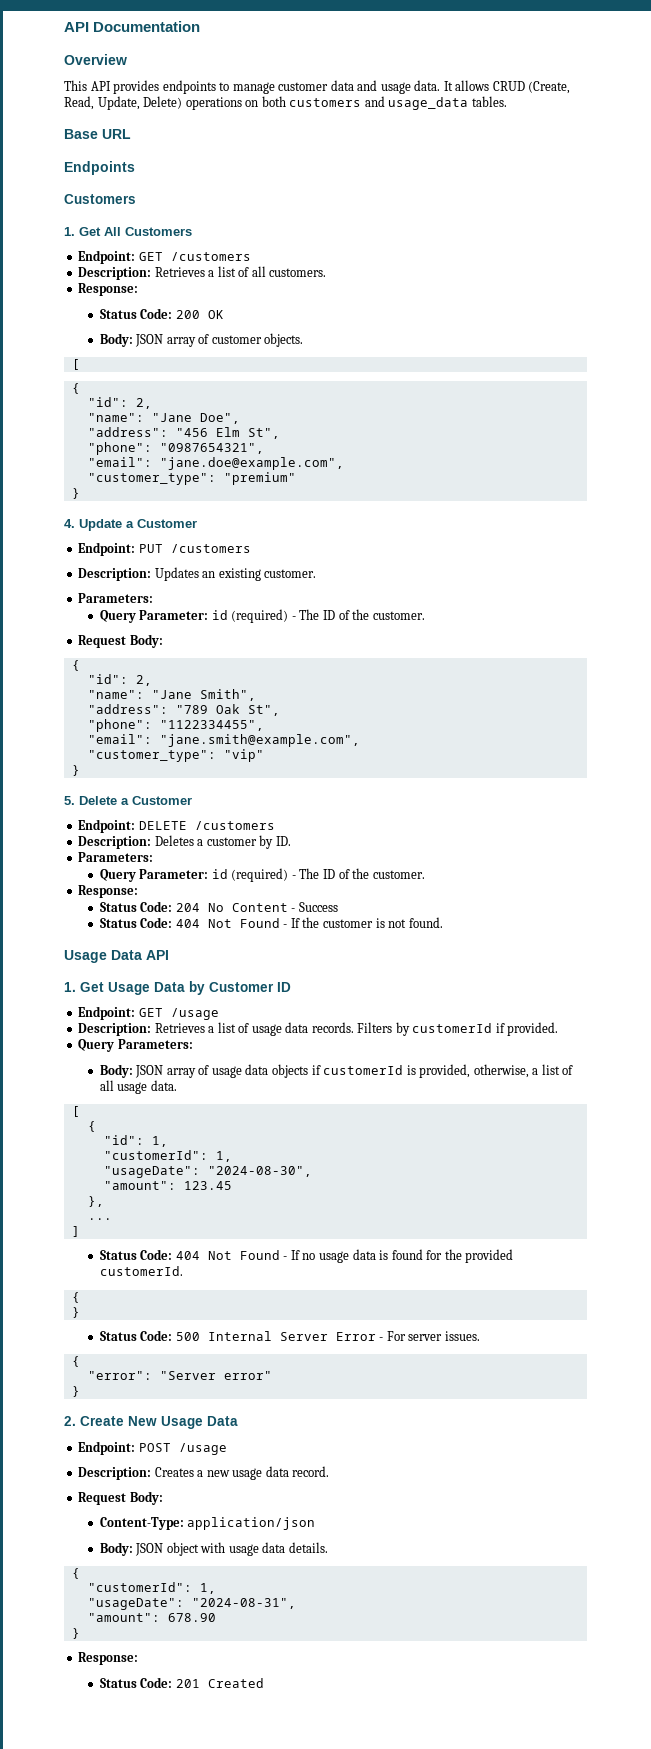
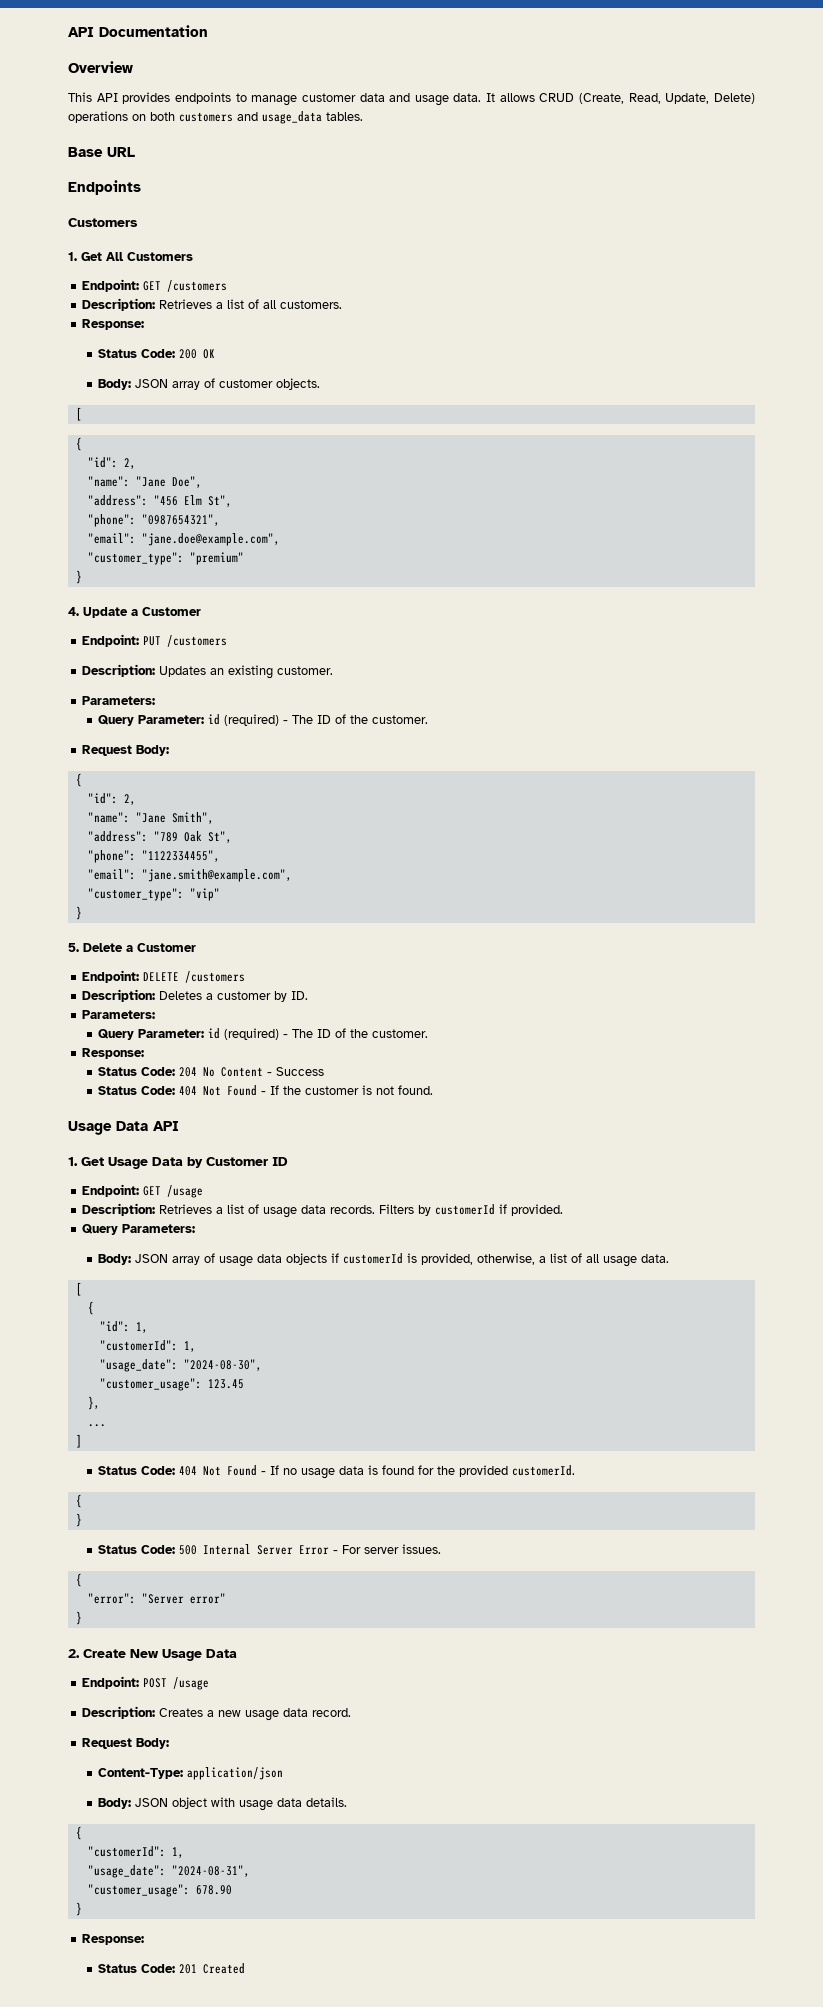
- "usageDate": "2024-08-30",
+ "usage_date": "2024-08-30",
- "amount": 123.45
+ "customer_usage": 123.45
- "usageDate": "2024-08-31",
+ "usage_date": "2024-08-31",
- "amount": 678.90
+ "customer_usage": 678.90

